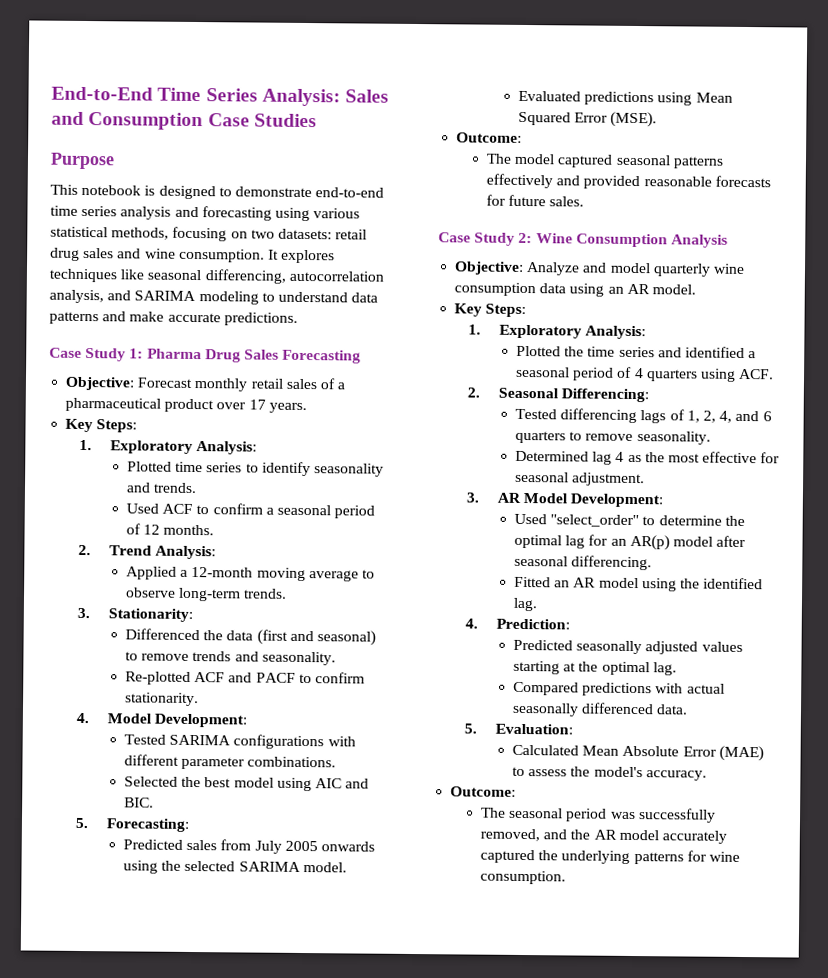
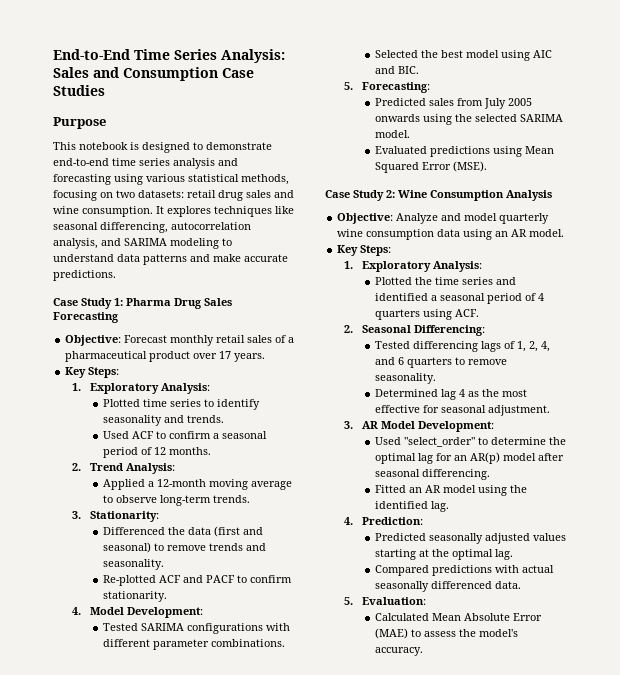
  Evaluated predictions using Mean Squared Error (MSE).
- Outcome:
- The model captured seasonal patterns effectively and provided reasonable forecasts for future sales.
  Calculated Mean Absolute Error (MAE) to assess the model's accuracy.
- Outcome:
- The seasonal period was successfully removed, and the AR model accurately captured the underlying patterns for wine consumption.

